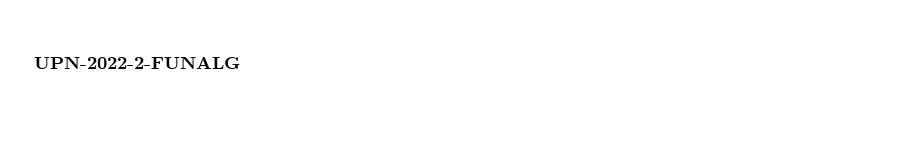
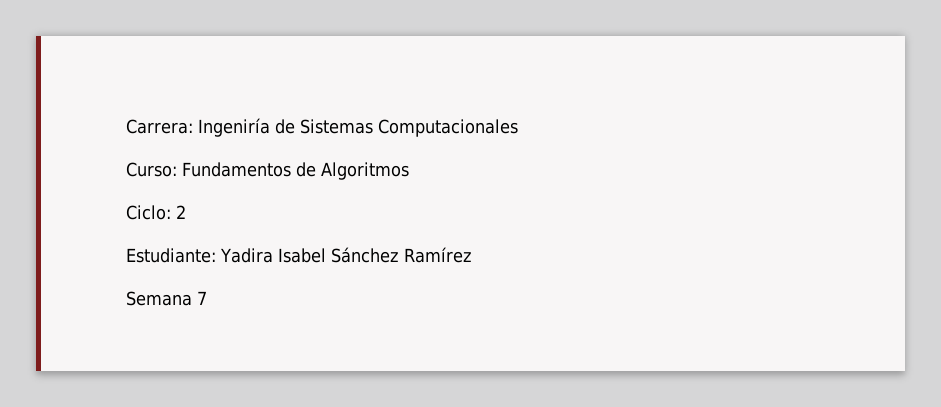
- UPN-2022-2-FUNALG
+ Carrera: Ingeniría de Sistemas Computacionales
+ Curso: Fundamentos de Algoritmos
+ Ciclo: 2
+ Estudiante: Yadira Isabel Sánchez Ramírez
+ Semana 7

